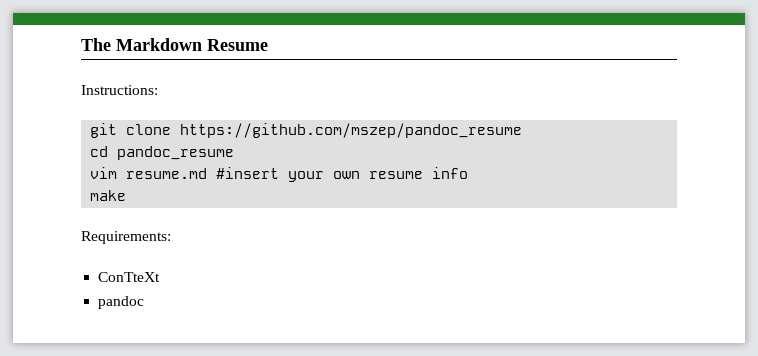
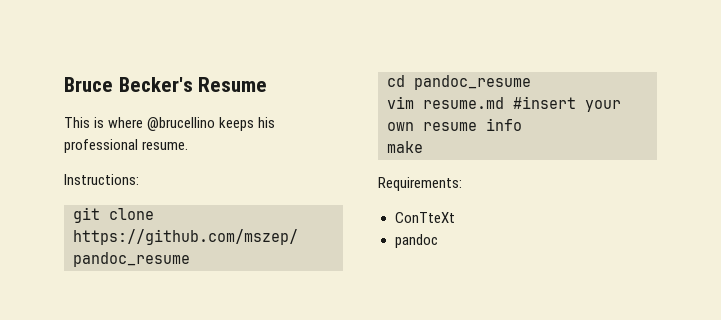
- The Markdown Resume
+ Bruce Becker's Resume
+ This is where @brucellino keeps his professional resume.

